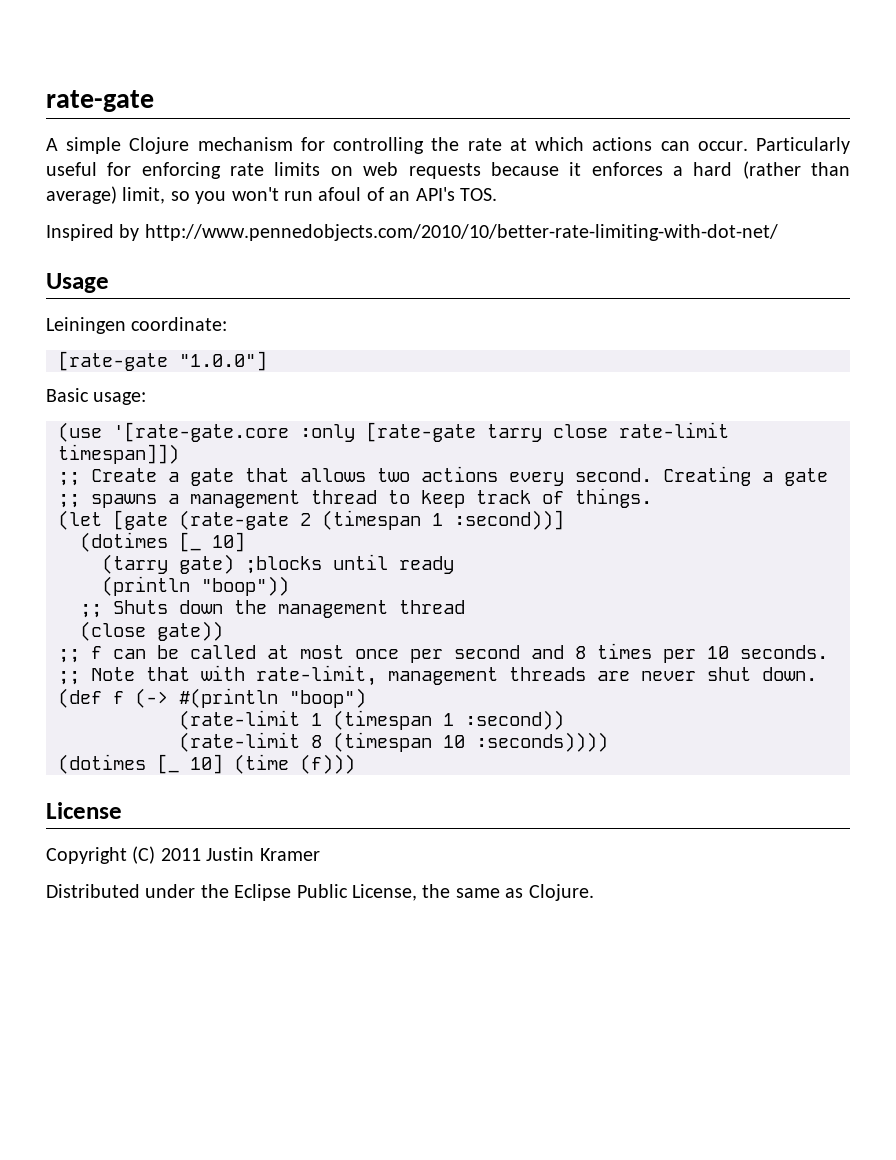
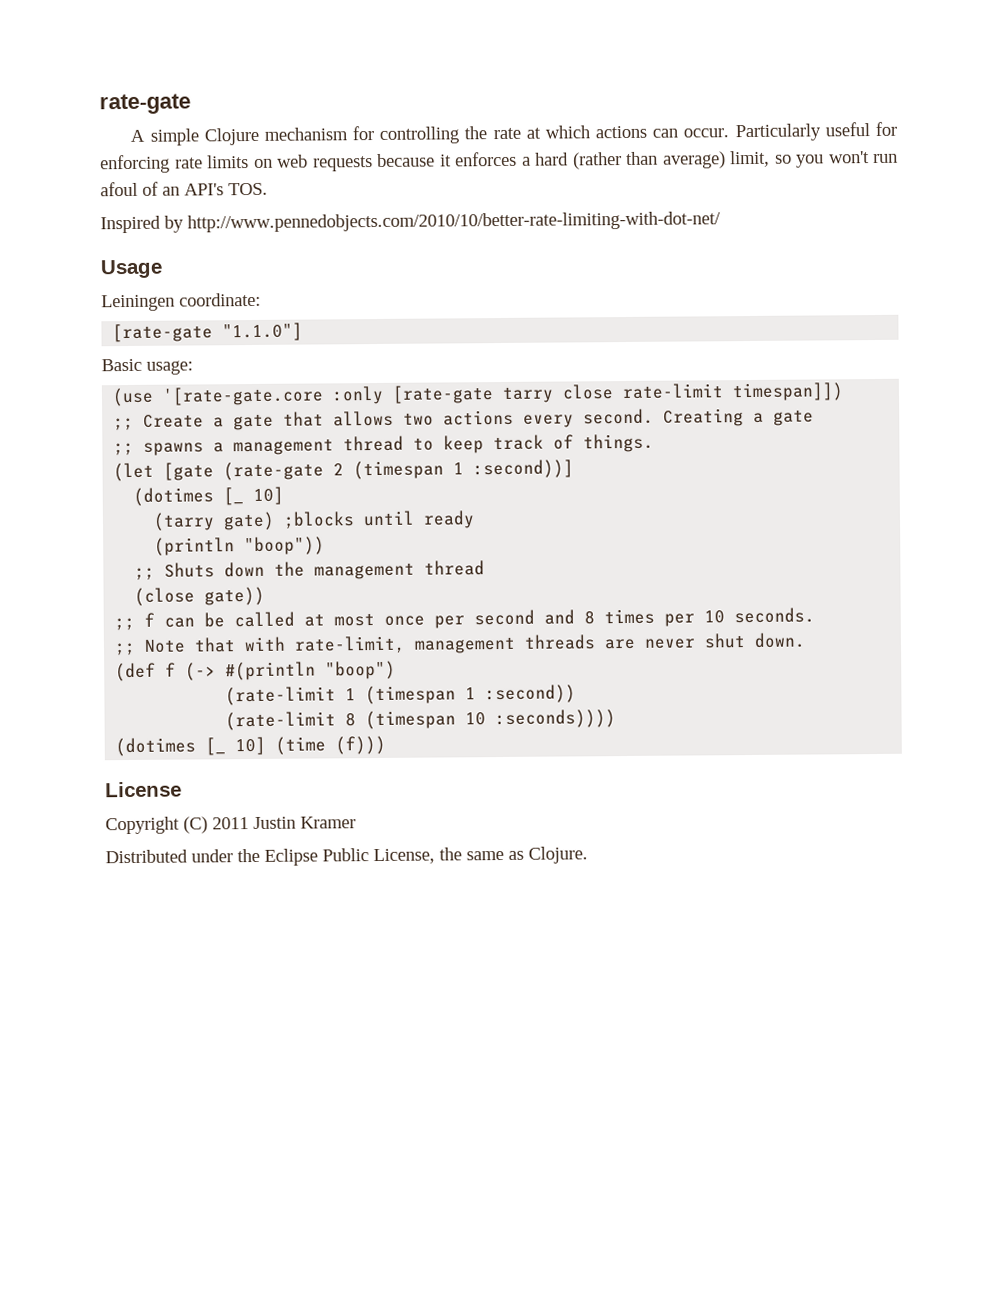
- [rate-gate "1.0.0"]
+ [rate-gate "1.1.0"]

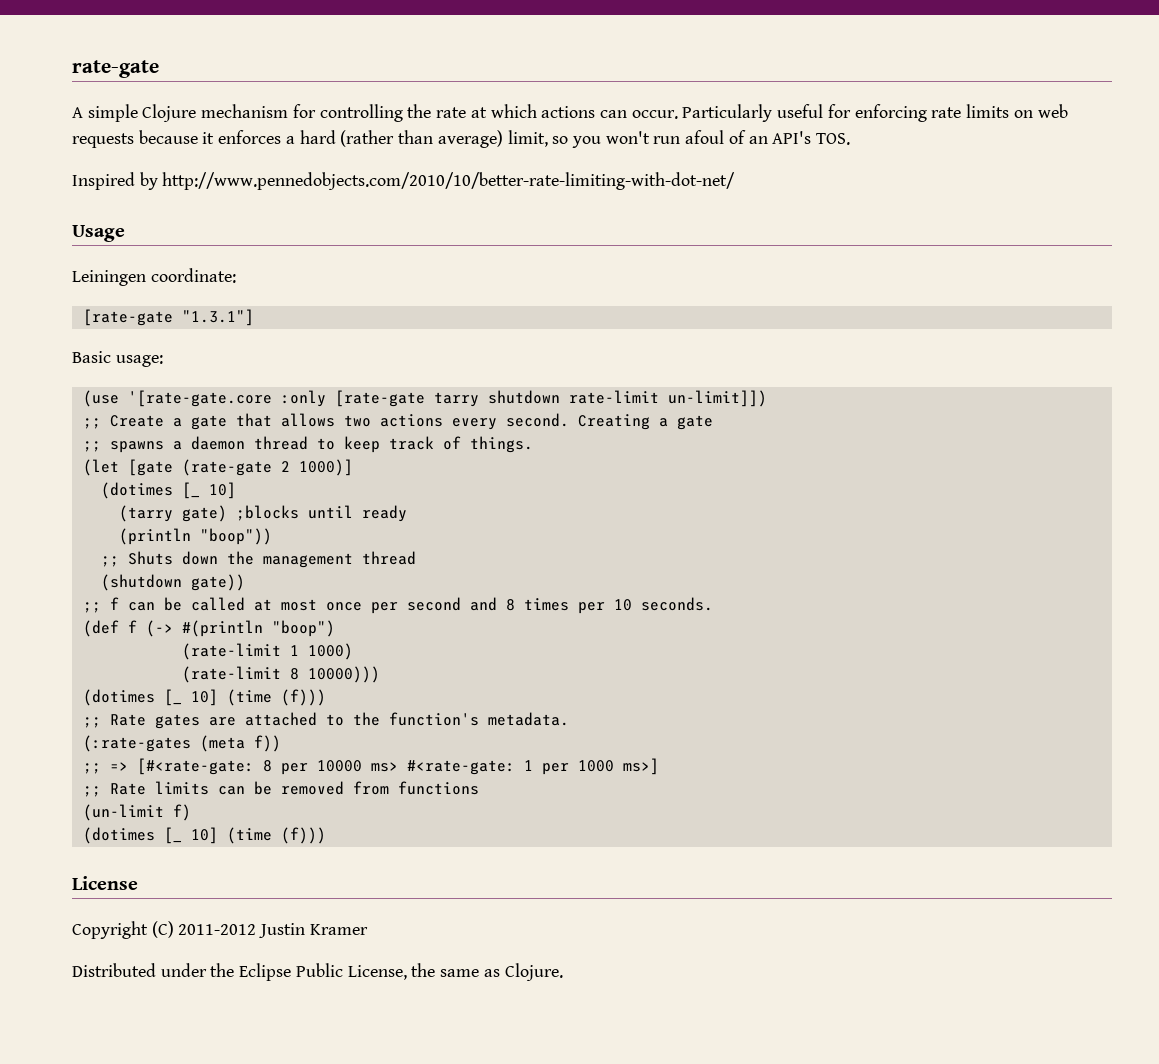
- [rate-gate "1.1.0"]
+ [rate-gate "1.3.1"]
- (use '[rate-gate.core :only [rate-gate tarry close rate-limit timespan]])
+ (use '[rate-gate.core :only [rate-gate tarry shutdown rate-limit un-limit]])
- ;; spawns a management thread to keep track of things.
+ ;; spawns a daemon thread to keep track of things.
- (let [gate (rate-gate 2 (timespan 1 :second))]
+ (let [gate (rate-gate 2 1000)]
- (close gate))
+ (shutdown gate))
- ;; Note that with rate-limit, management threads are never shut down.
- (rate-limit 1 (timespan 1 :second))
+ (rate-limit 1 1000)
- (rate-limit 8 (timespan 10 :seconds))))
+ (rate-limit 8 10000)))
+ (dotimes [_ 10] (time (f)))
+ ;; Rate gates are attached to the function's metadata.
+ (:rate-gates (meta f))
+ ;; => [#<rate-gate: 8 per 10000 ms> #<rate-gate: 1 per 1000 ms>]
+ ;; Rate limits can be removed from functions
+ (un-limit f)
- Copyright (C) 2011 Justin Kramer
+ Copyright (C) 2011-2012 Justin Kramer

